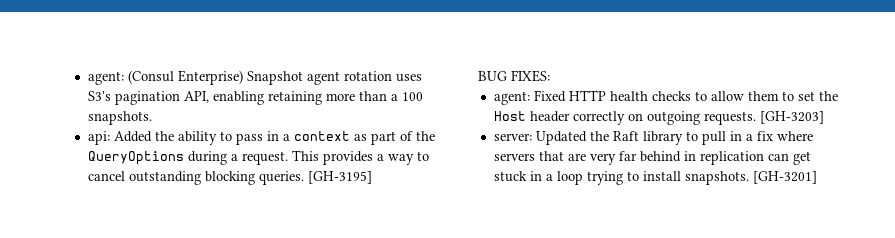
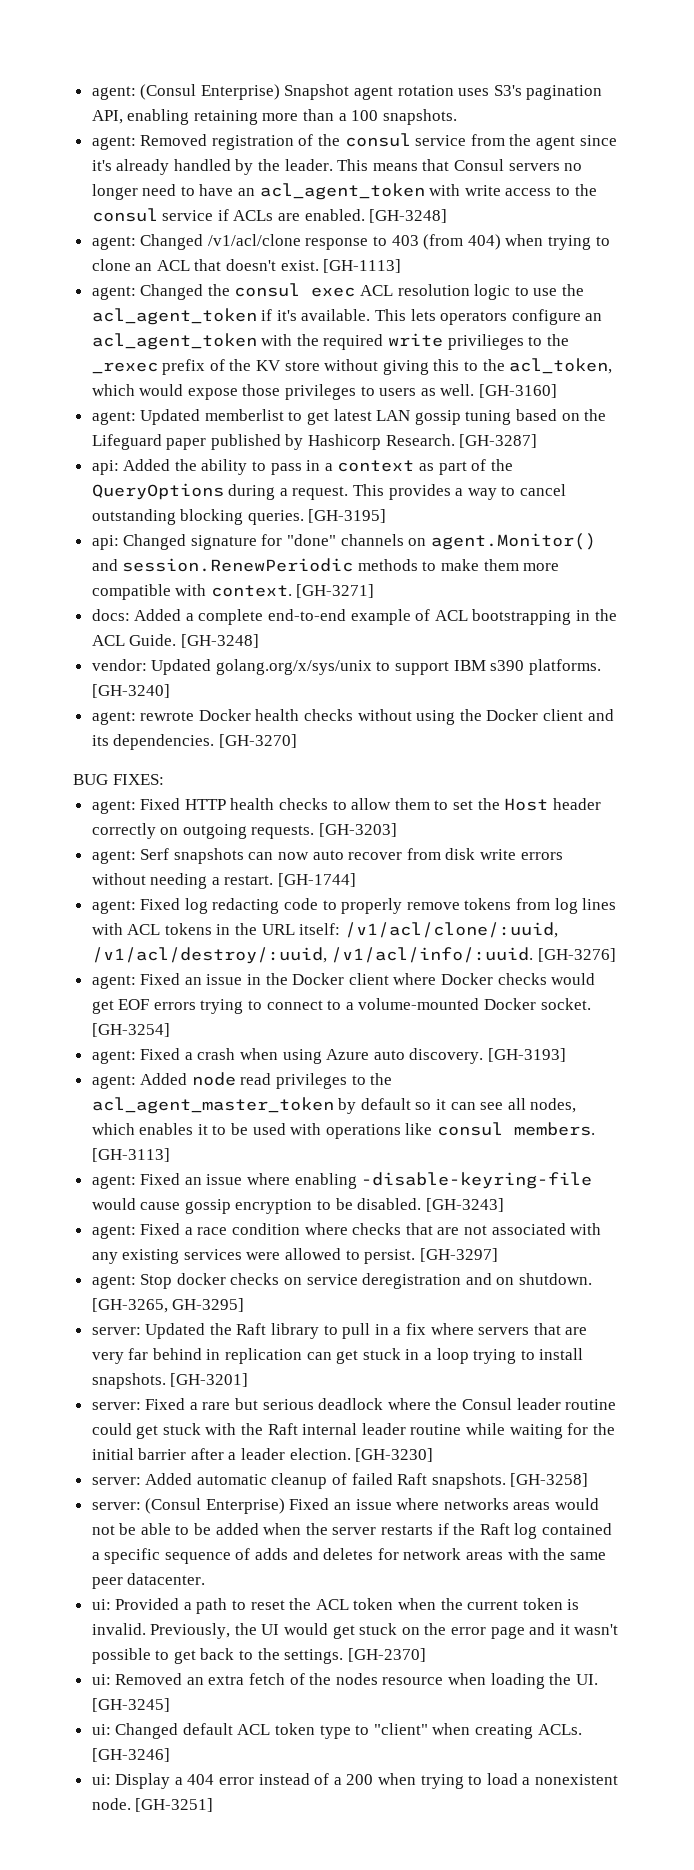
+ agent: Removed registration of the consul service from the agent since it's already handled by the leader. This means that Consul servers no longer need to have an acl_agent_token with write access to the consul service if ACLs are enabled. [GH-3248]
+ agent: Changed /v1/acl/clone response to 403 (from 404) when trying to clone an ACL that doesn't exist. [GH-1113]
+ agent: Changed the consul exec ACL resolution logic to use the acl_agent_token if it's available. This lets operators configure an acl_agent_token with the required write privilieges to the _rexec prefix of the KV store without giving this to the acl_token, which would expose those privileges to users as well. [GH-3160]
+ agent: Updated memberlist to get latest LAN gossip tuning based on the Lifeguard paper published by Hashicorp Research. [GH-3287]
+ api: Changed signature for "done" channels on agent.Monitor() and session.RenewPeriodic methods to make them more compatible with context. [GH-3271]
+ docs: Added a complete end-to-end example of ACL bootstrapping in the ACL Guide. [GH-3248]
+ vendor: Updated golang.org/x/sys/unix to support IBM s390 platforms. [GH-3240]
+ agent: rewrote Docker health checks without using the Docker client and its dependencies. [GH-3270]
+ agent: Serf snapshots can now auto recover from disk write errors without needing a restart. [GH-1744]
+ agent: Fixed log redacting code to properly remove tokens from log lines with ACL tokens in the URL itself: /v1/acl/clone/:uuid, /v1/acl/destroy/:uuid, /v1/acl/info/:uuid. [GH-3276]
+ agent: Fixed an issue in the Docker client where Docker checks would get EOF errors trying to connect to a volume-mounted Docker socket. [GH-3254]
+ agent: Fixed a crash when using Azure auto discovery. [GH-3193]
+ agent: Added node read privileges to the acl_agent_master_token by default so it can see all nodes, which enables it to be used with operations like consul members. [GH-3113]
+ agent: Fixed an issue where enabling -disable-keyring-file would cause gossip encryption to be disabled. [GH-3243]
+ agent: Fixed a race condition where checks that are not associated with any existing services were allowed to persist. [GH-3297]
+ agent: Stop docker checks on service deregistration and on shutdown. [GH-3265, GH-3295]
+ server: Fixed a rare but serious deadlock where the Consul leader routine could get stuck with the Raft internal leader routine while waiting for the initial barrier after a leader election. [GH-3230]
+ server: Added automatic cleanup of failed Raft snapshots. [GH-3258]
+ server: (Consul Enterprise) Fixed an issue where networks areas would not be able to be added when the server restarts if the Raft log contained a specific sequence of adds and deletes for network areas with the same peer datacenter.
+ ui: Provided a path to reset the ACL token when the current token is invalid. Previously, the UI would get stuck on the error page and it wasn't possible to get back to the settings. [GH-2370]
+ ui: Removed an extra fetch of the nodes resource when loading the UI. [GH-3245]
+ ui: Changed default ACL token type to "client" when creating ACLs. [GH-3246]
+ ui: Display a 404 error instead of a 200 when trying to load a nonexistent node. [GH-3251]

